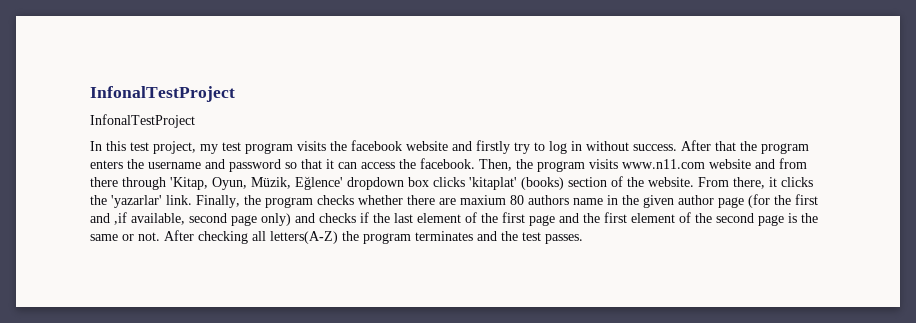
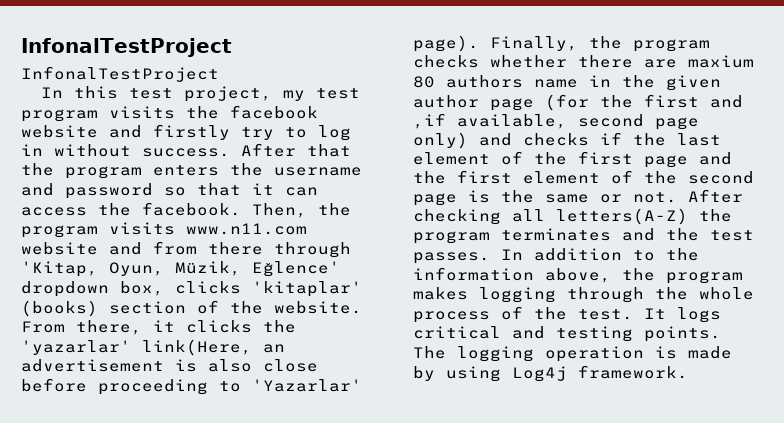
- Then, the program visits www.n11.com website and from there through 'Kitap, Oyun, Müzik, Eğlence' dropdown box clicks 'kitaplat' (books) section of the website.
+ Then, the program visits www.n11.com website and from there through 'Kitap, Oyun, Müzik, Eğlence' dropdown box, clicks 'kitaplar' (books) section of the website.
- From there, it clicks the 'yazarlar' link.
+ From there, it clicks the 'yazarlar' link(Here, an advertisement is also close before proceeding to 'Yazarlar' page).
+ In addition to the information above, the program makes logging through the whole process of the test. It logs critical and testing points. The logging operation is made by using Log4j framework.

